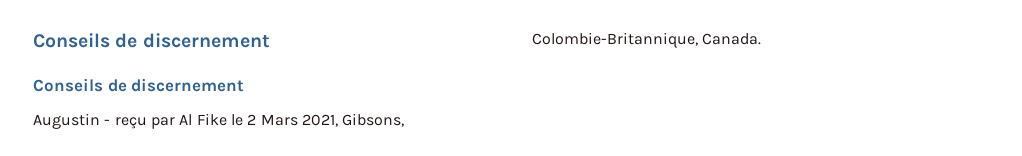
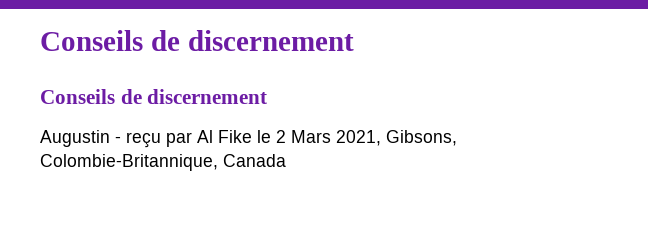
- Augustin - reçu par Al Fike le 2 Mars 2021, Gibsons, Colombie-Britannique, Canada.
+ Augustin - reçu par Al Fike le 2 Mars 2021, Gibsons, Colombie-Britannique, Canada

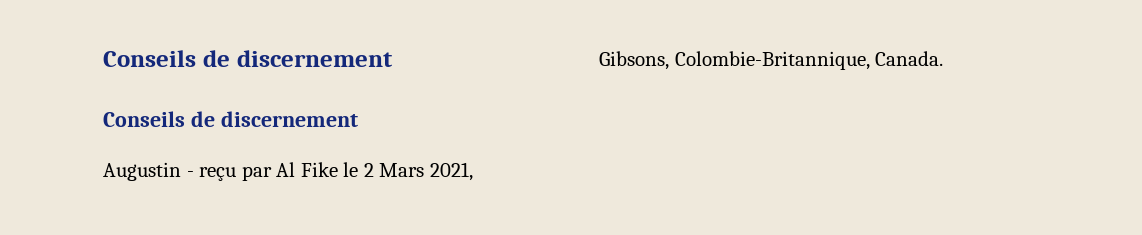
- Augustin - reçu par Al Fike le 2 Mars 2021, Gibsons, Colombie-Britannique, Canada
+ Augustin - reçu par Al Fike le 2 Mars 2021, Gibsons, Colombie-Britannique, Canada.

